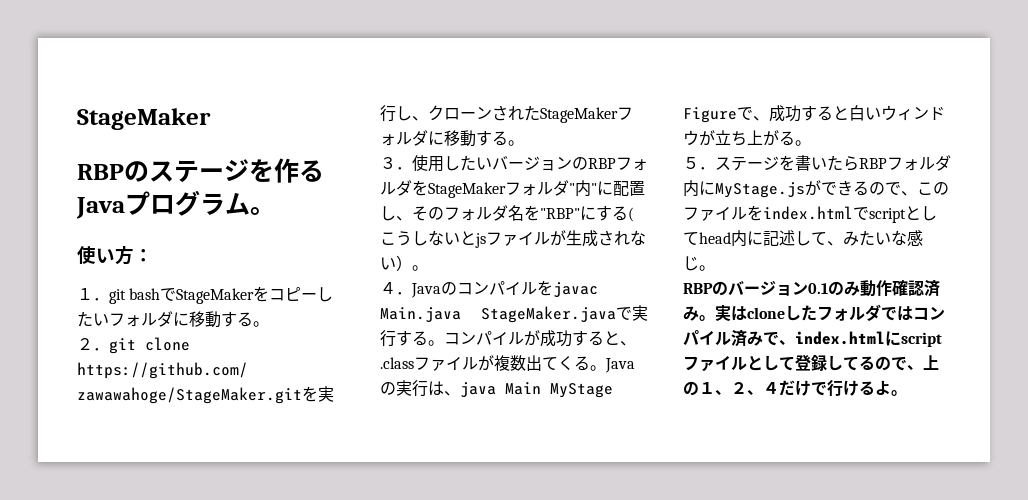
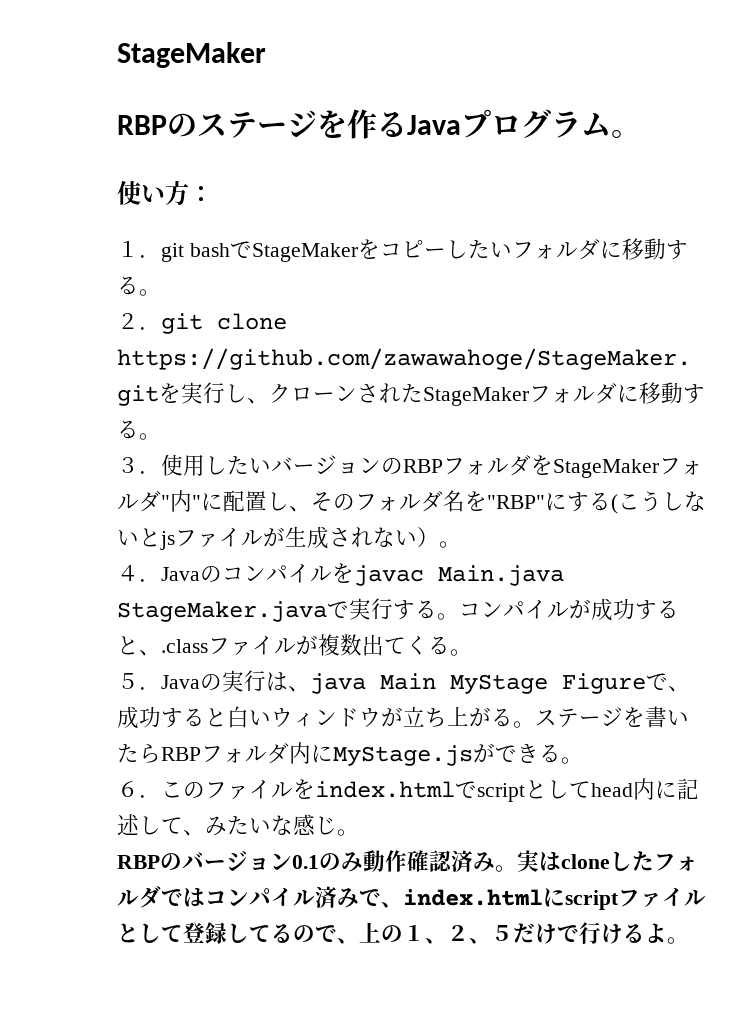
- コンパイルが成功すると、.classファイルが複数出てくる。Javaの実行は、java Main MyStage Figureで、成功すると白いウィンドウが立ち上がる。
- ５．ステージを書いたらRBPフォルダ内にMyStage.jsができるので、このファイルをindex.htmlでscriptとしてhead内に記述して、みたいな感じ。
+ コンパイルが成功すると、.classファイルが複数出てくる。
+ ５．Javaの実行は、java Main MyStage Figureで、成功すると白いウィンドウが立ち上がる。ステージを書いたらRBPフォルダ内にMyStage.jsができる。
+ ６．このファイルをindex.htmlでscriptとしてhead内に記述して、みたいな感じ。
- 実はcloneしたフォルダではコンパイル済みで、index.htmlにscriptファイルとして登録してるので、上の１、２、４だけで行けるよ。
+ 実はcloneしたフォルダではコンパイル済みで、index.htmlにscriptファイルとして登録してるので、上の１、２、５だけで行けるよ。

